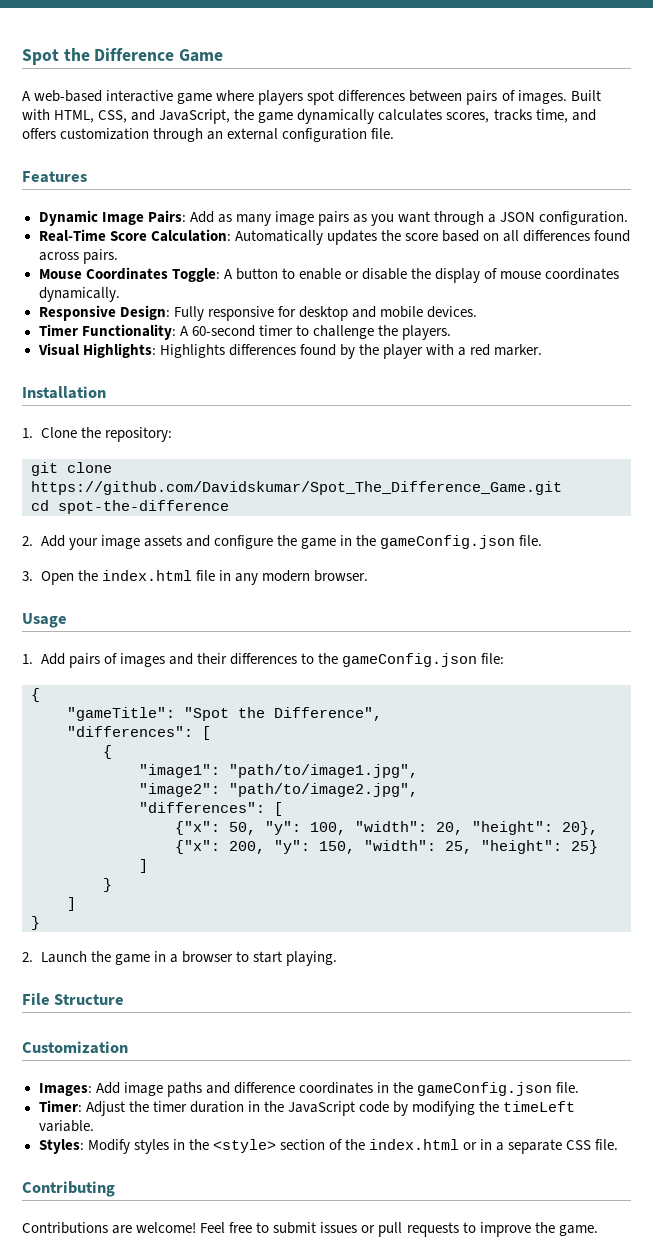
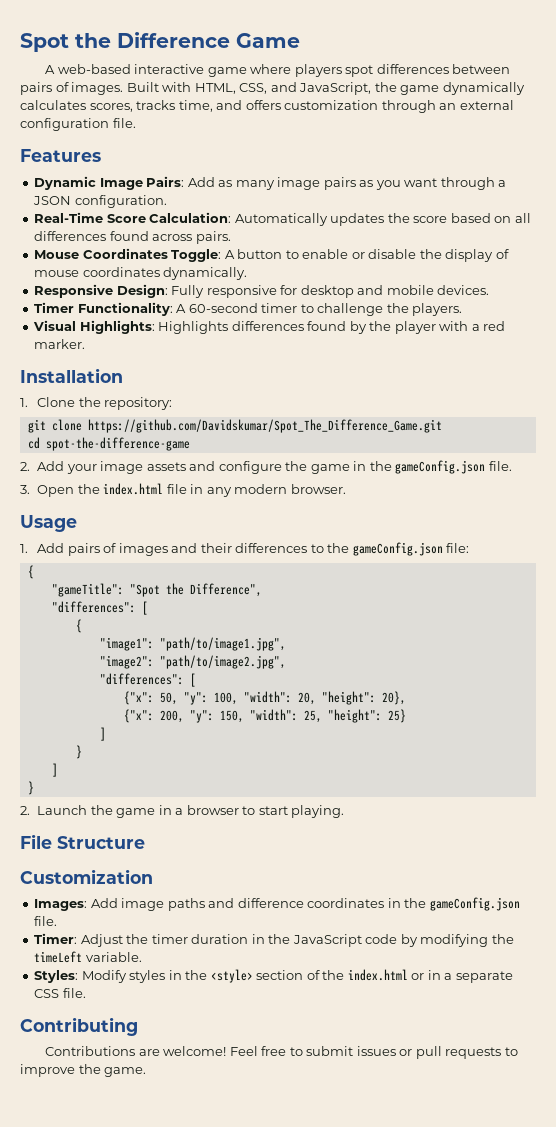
- cd spot-the-difference
+ cd spot-the-difference-game

